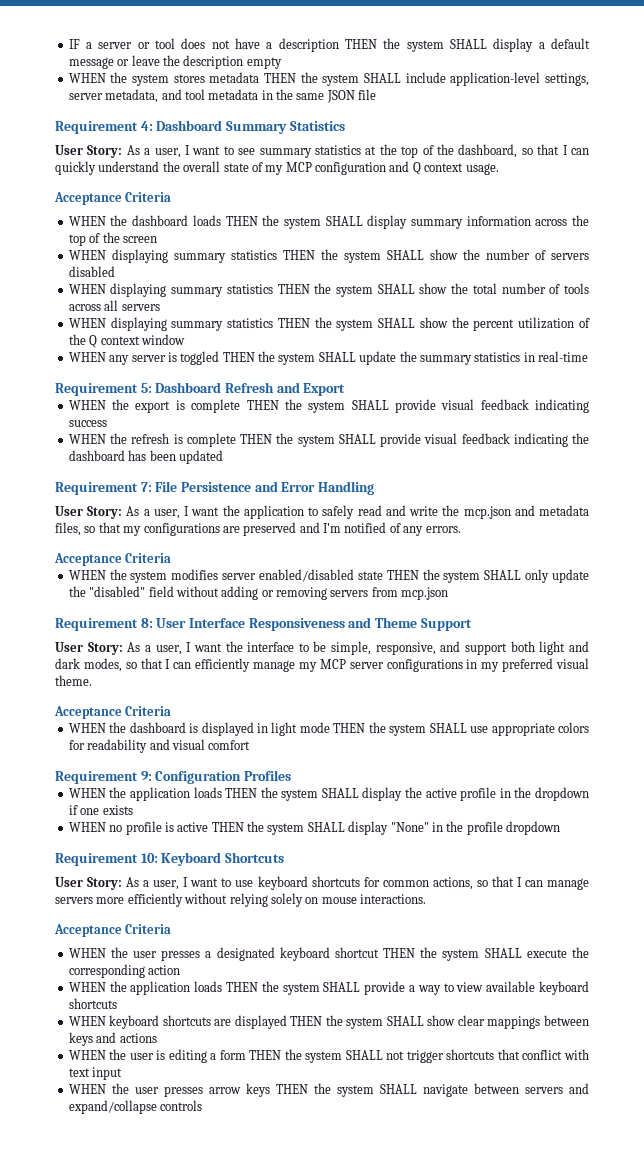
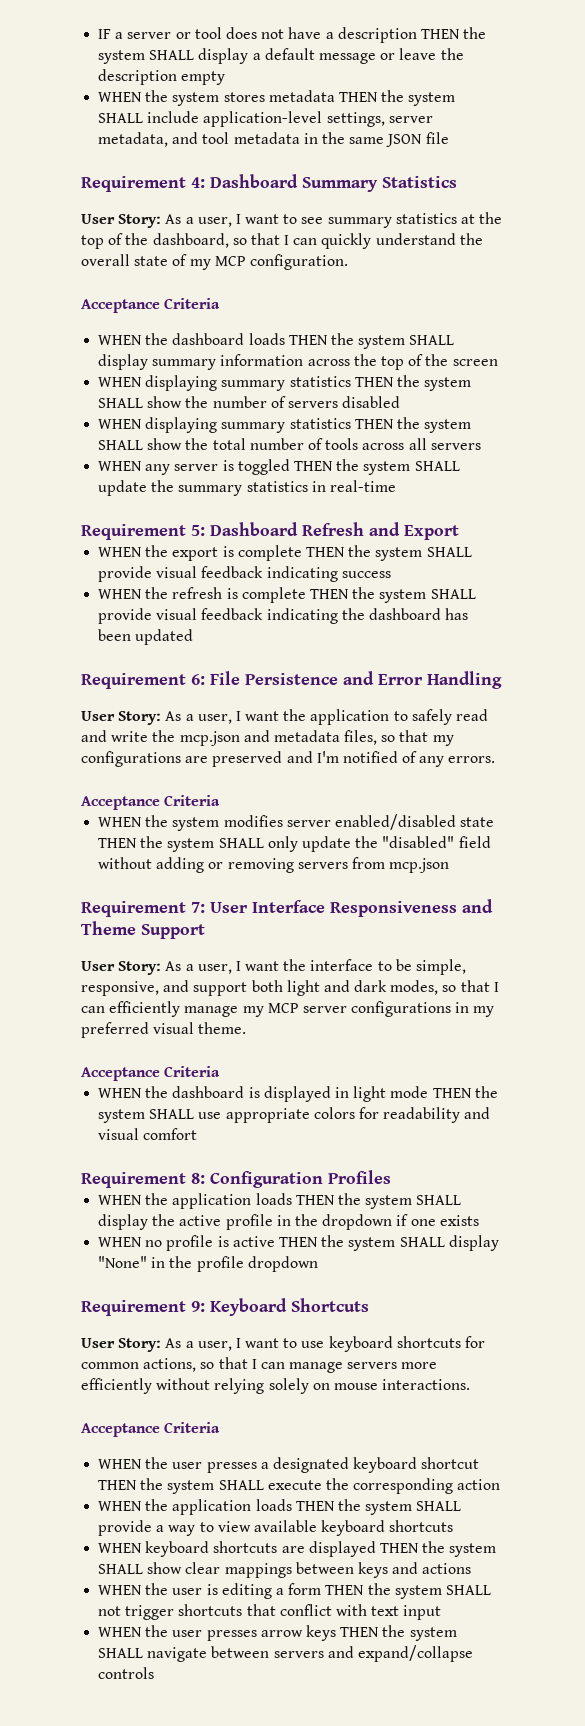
- User Story: As a user, I want to see summary statistics at the top of the dashboard, so that I can quickly understand the overall state of my MCP configuration and Q context usage.
+ User Story: As a user, I want to see summary statistics at the top of the dashboard, so that I can quickly understand the overall state of my MCP configuration.
- WHEN displaying summary statistics THEN the system SHALL show the percent utilization of the Q context window
- Requirement 7: File Persistence and Error Handling
+ Requirement 6: File Persistence and Error Handling
- Requirement 8: User Interface Responsiveness and Theme Support
+ Requirement 7: User Interface Responsiveness and Theme Support
- Requirement 9: Configuration Profiles
+ Requirement 8: Configuration Profiles
- Requirement 10: Keyboard Shortcuts
+ Requirement 9: Keyboard Shortcuts

